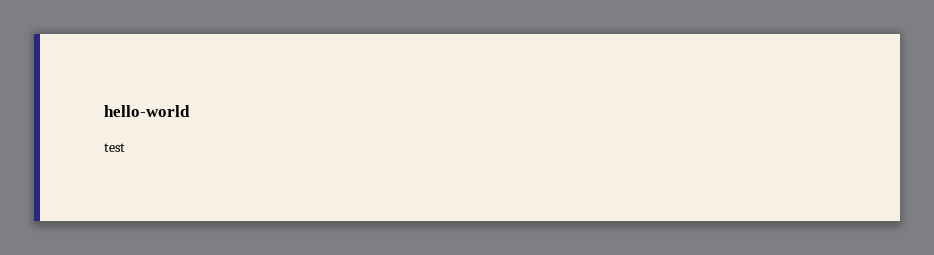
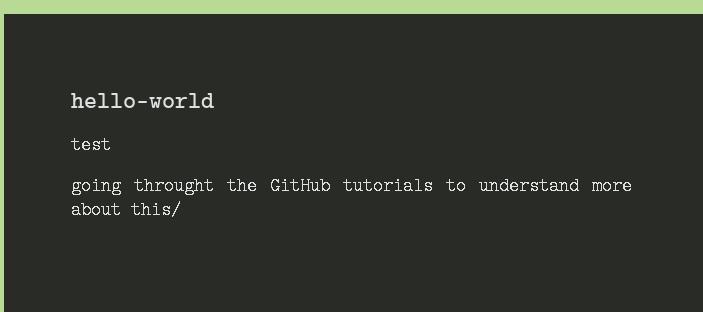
+ going throught the GitHub tutorials to understand more about this/

